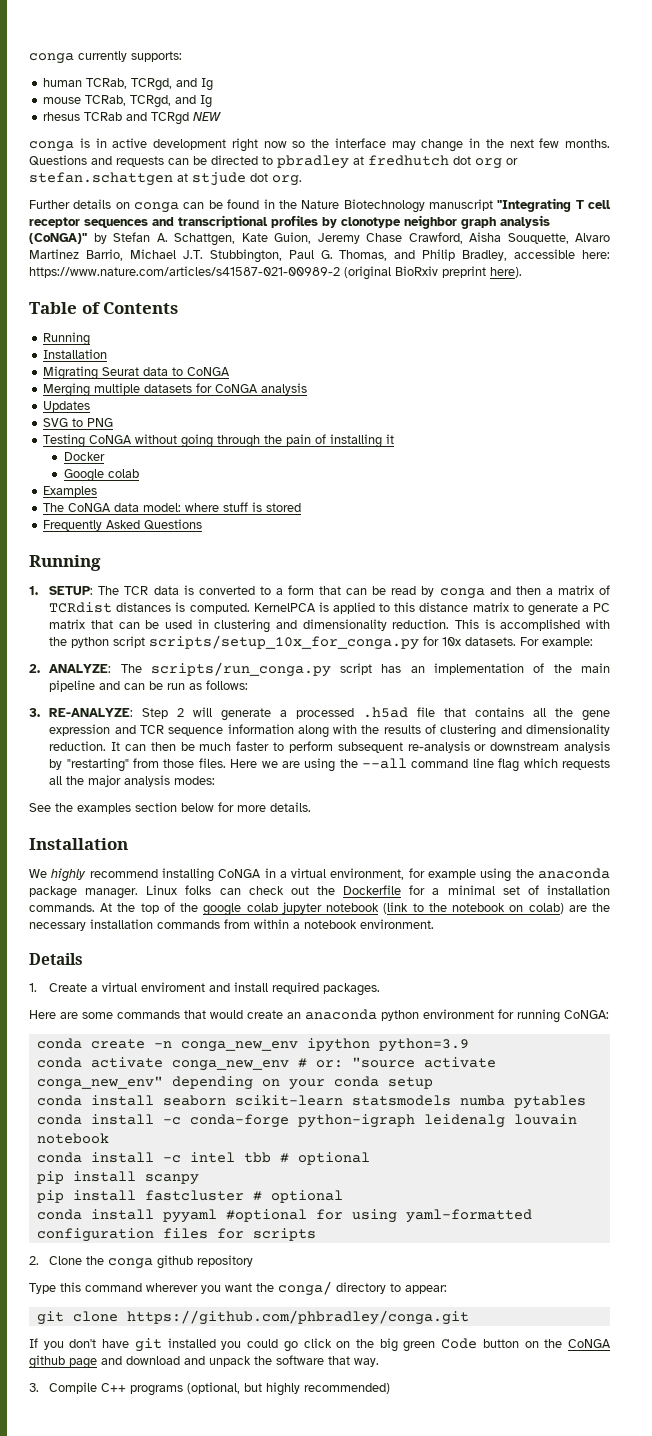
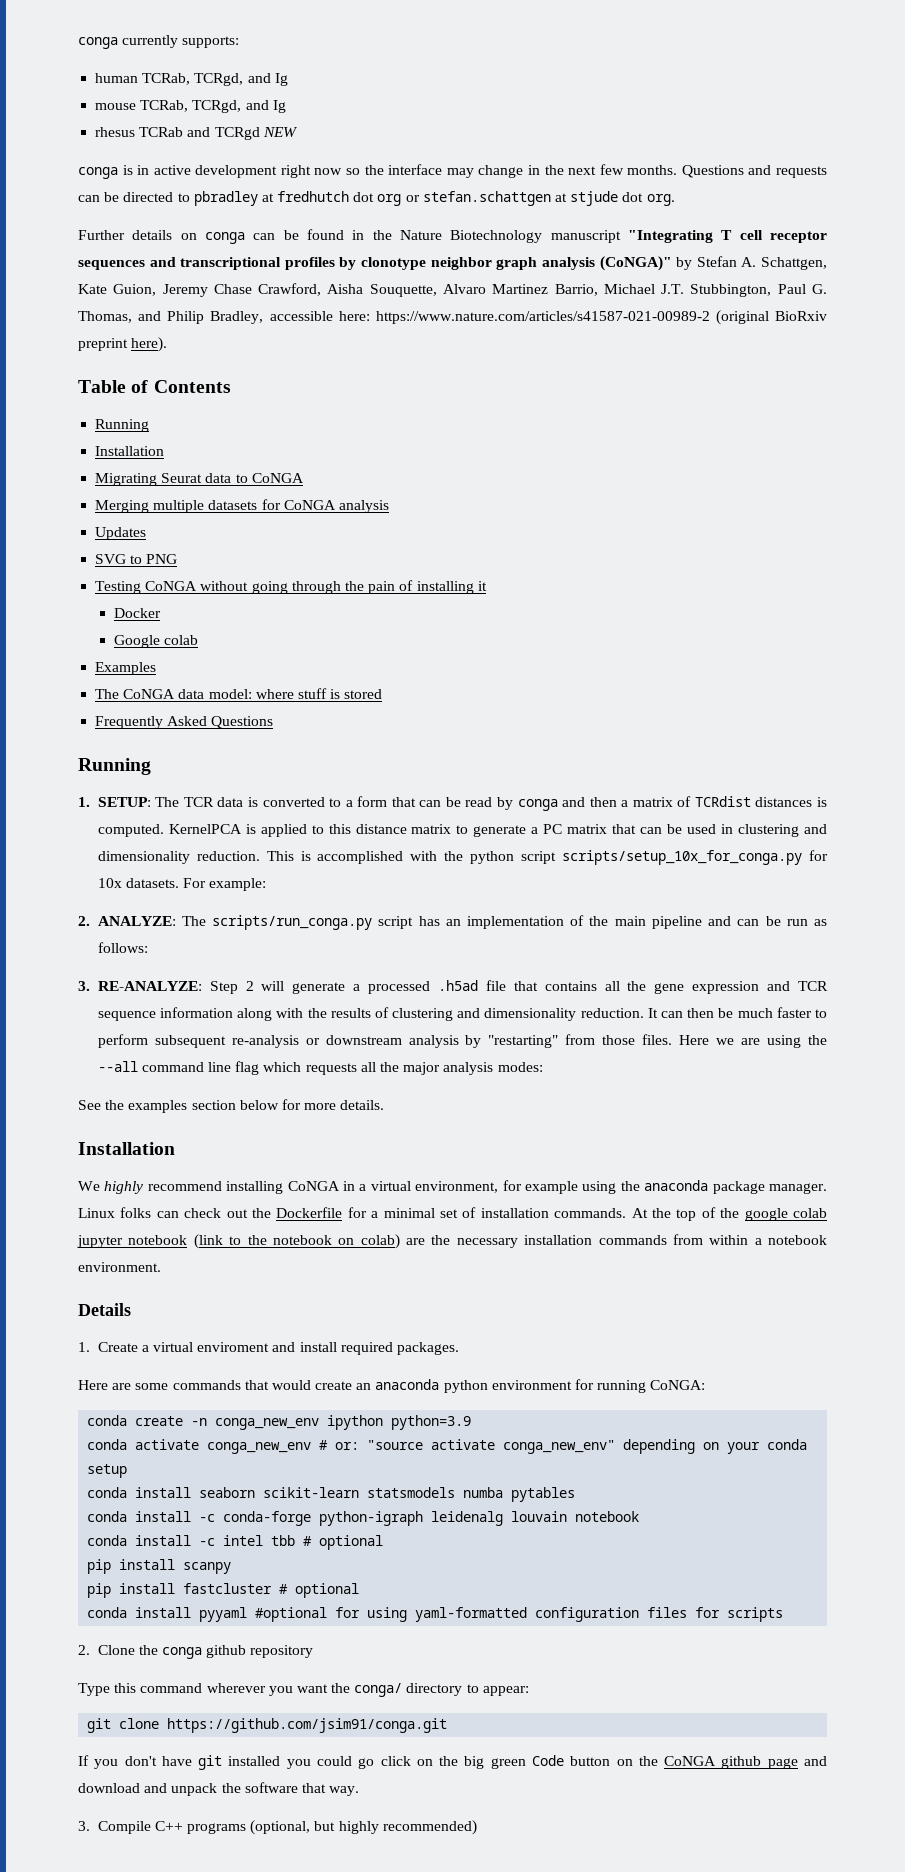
- git clone https://github.com/phbradley/conga.git
+ git clone https://github.com/jsim91/conga.git

